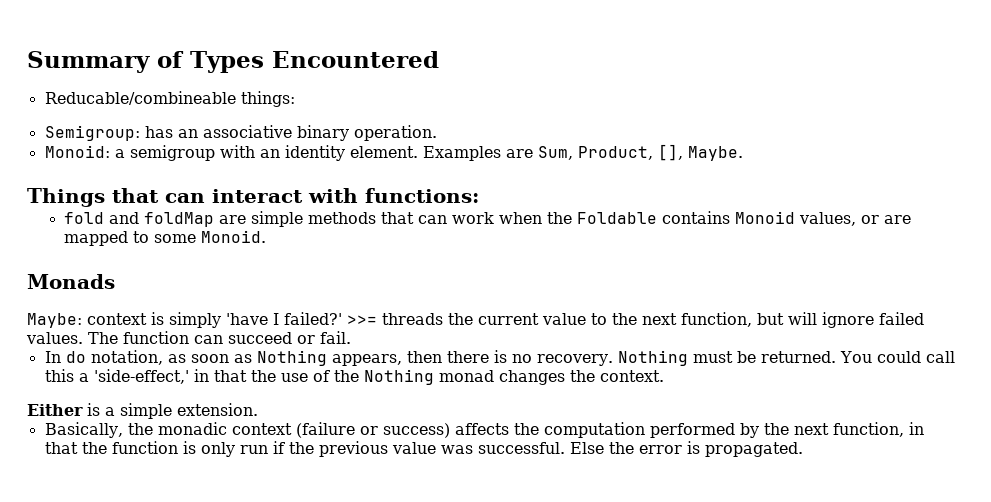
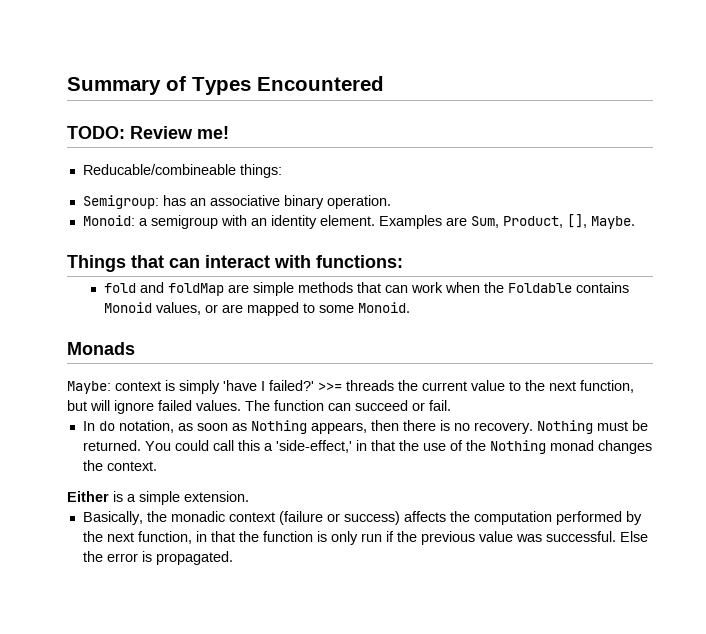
+ TODO: Review me!

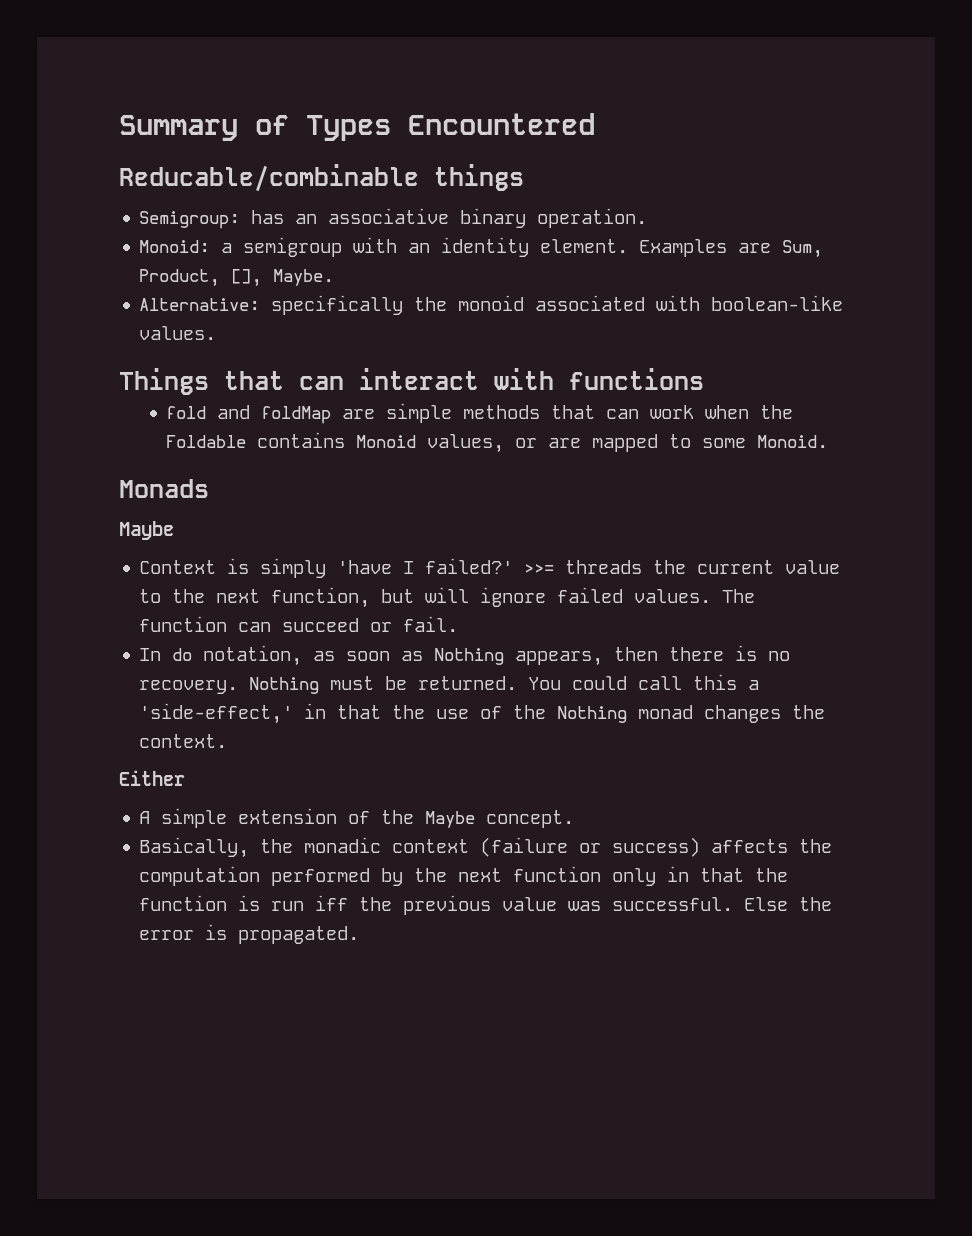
- TODO: Review me!
- Reducable/combineable things:
+ Reducable/combinable things
+ Alternative: specifically the monoid associated with boolean-like values.
- Things that can interact with functions:
+ Things that can interact with functions
  Monads
- Maybe: context is simply 'have I failed?'
+ Maybe
+ Context is simply 'have I failed?'
- Either is a simple extension.
+ Either
+ A simple extension of the Maybe concept.
- Basically, the monadic context (failure or success) affects the computation performed by the next function, in that the function is only run if the previous value was successful.
+ Basically, the monadic context (failure or success) affects the computation performed by the next function only in that the function is run iff the previous value was successful.

